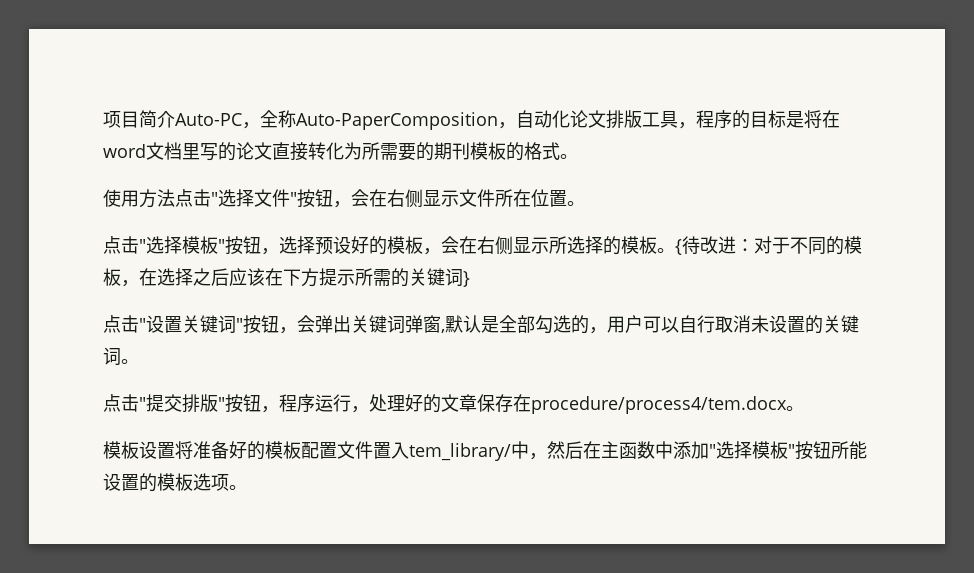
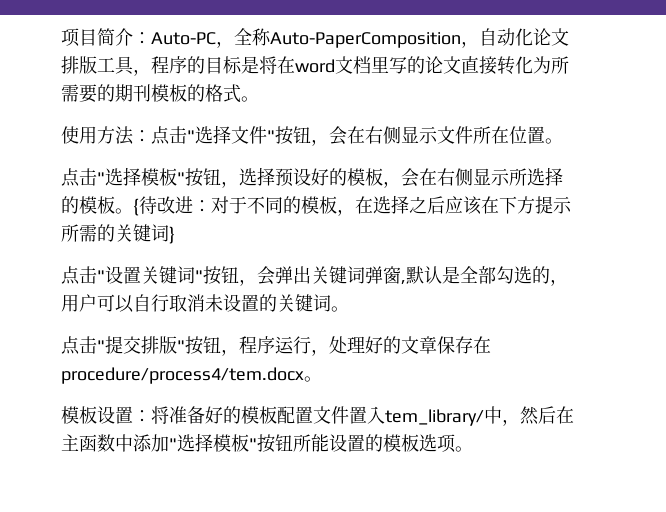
- 项目简介Auto-PC，全称Auto-PaperComposition，自动化论文排版工具，程序的目标是将在word文档里写的论文直接转化为所需要的期刊模板的格式。
+ 项目简介：Auto-PC，全称Auto-PaperComposition，自动化论文排版工具，程序的目标是将在word文档里写的论文直接转化为所需要的期刊模板的格式。
- 使用方法点击"选择文件"按钮，会在右侧显示文件所在位置。
+ 使用方法：点击"选择文件"按钮，会在右侧显示文件所在位置。
- 模板设置将准备好的模板配置文件置入tem_library/中，然后在主函数中添加"选择模板"按钮所能设置的模板选项。
+ 模板设置：将准备好的模板配置文件置入tem_library/中，然后在主函数中添加"选择模板"按钮所能设置的模板选项。

